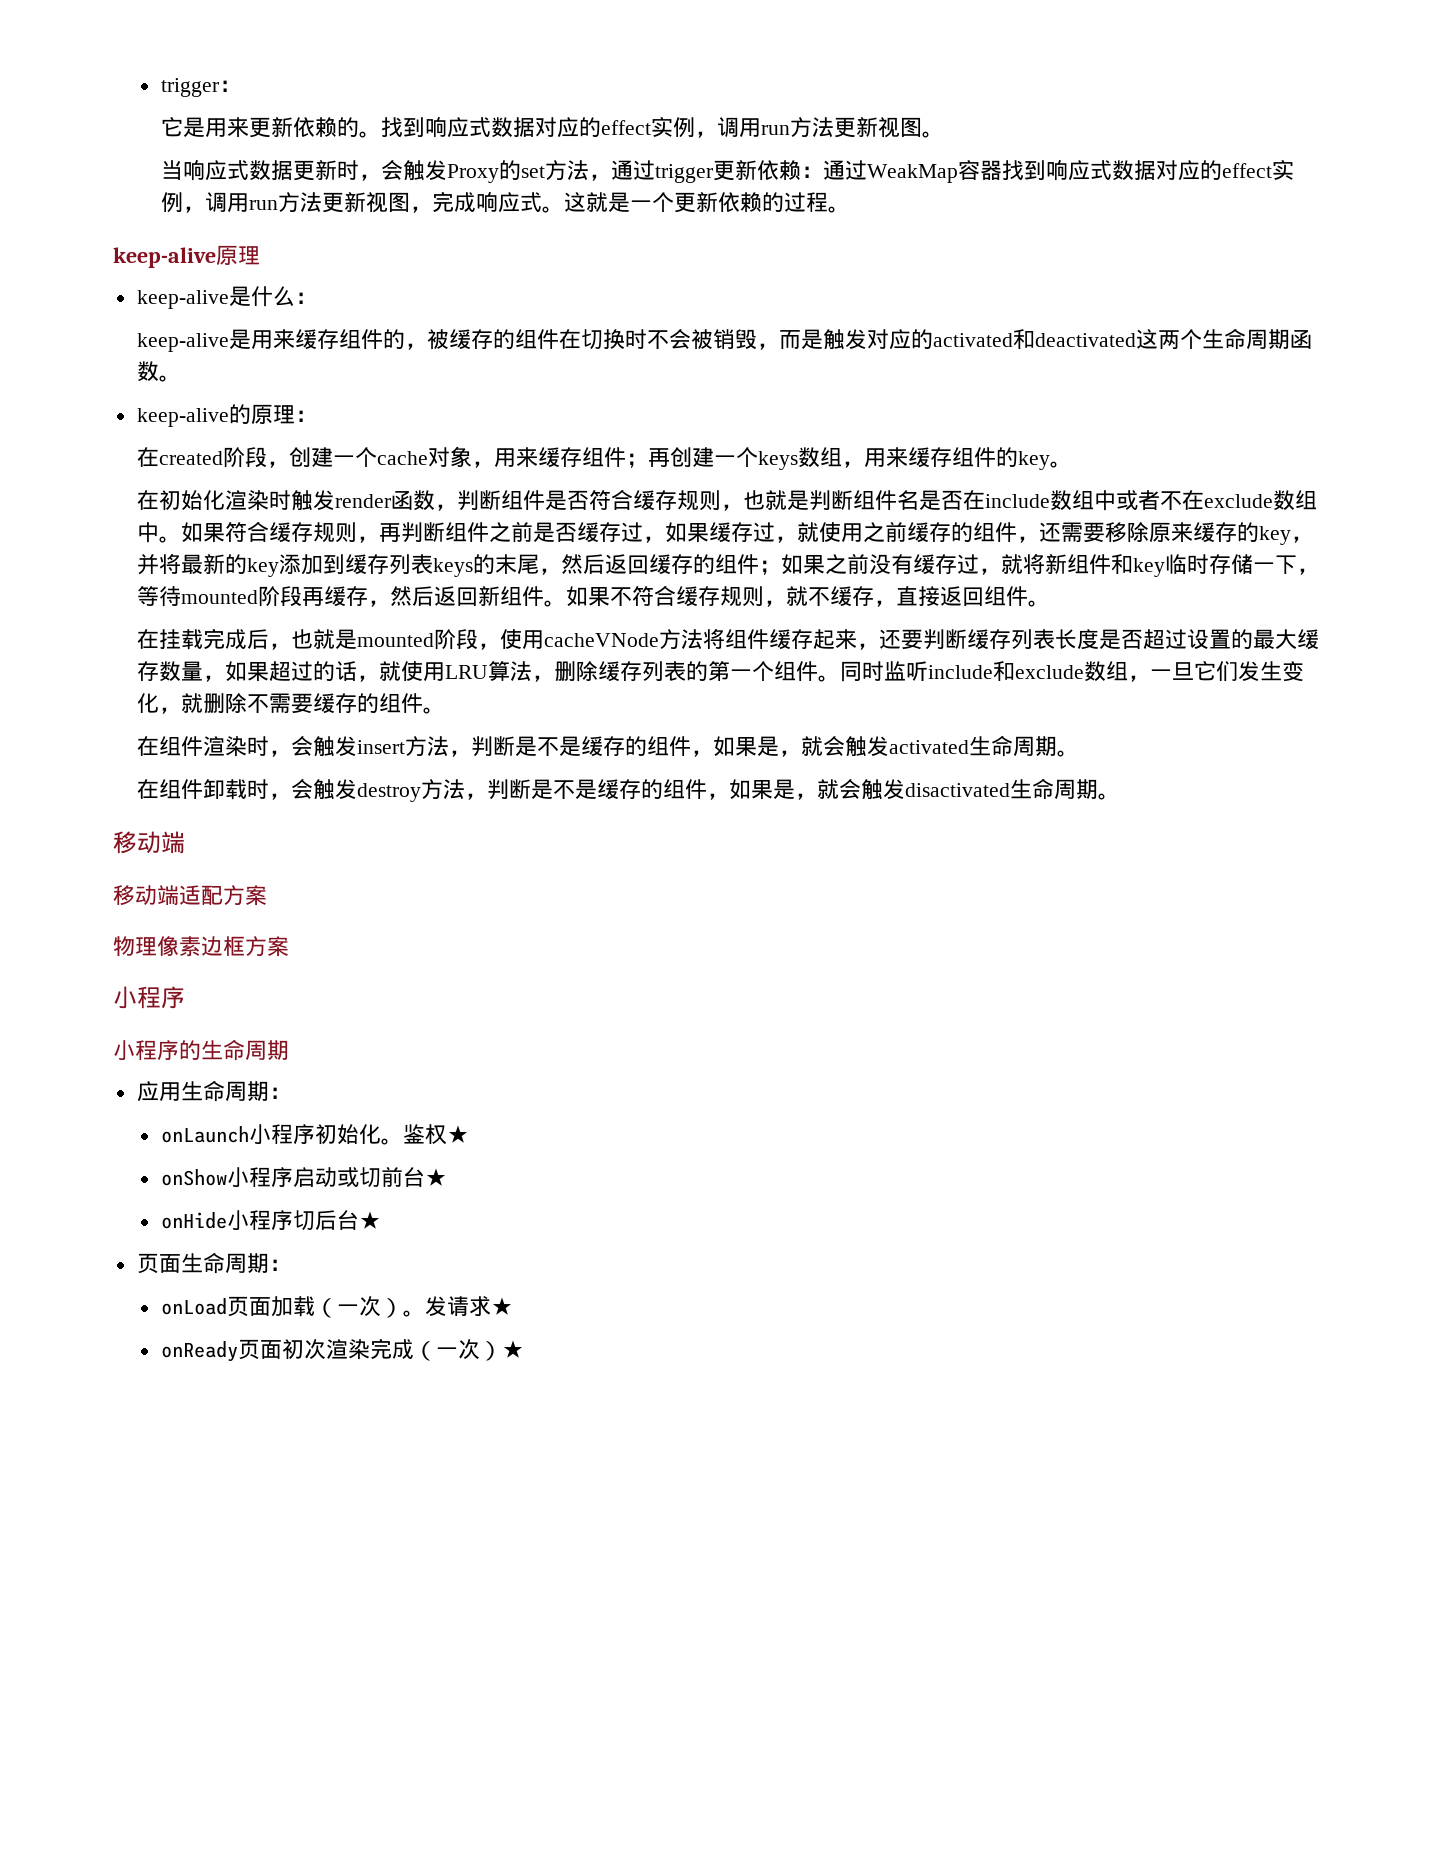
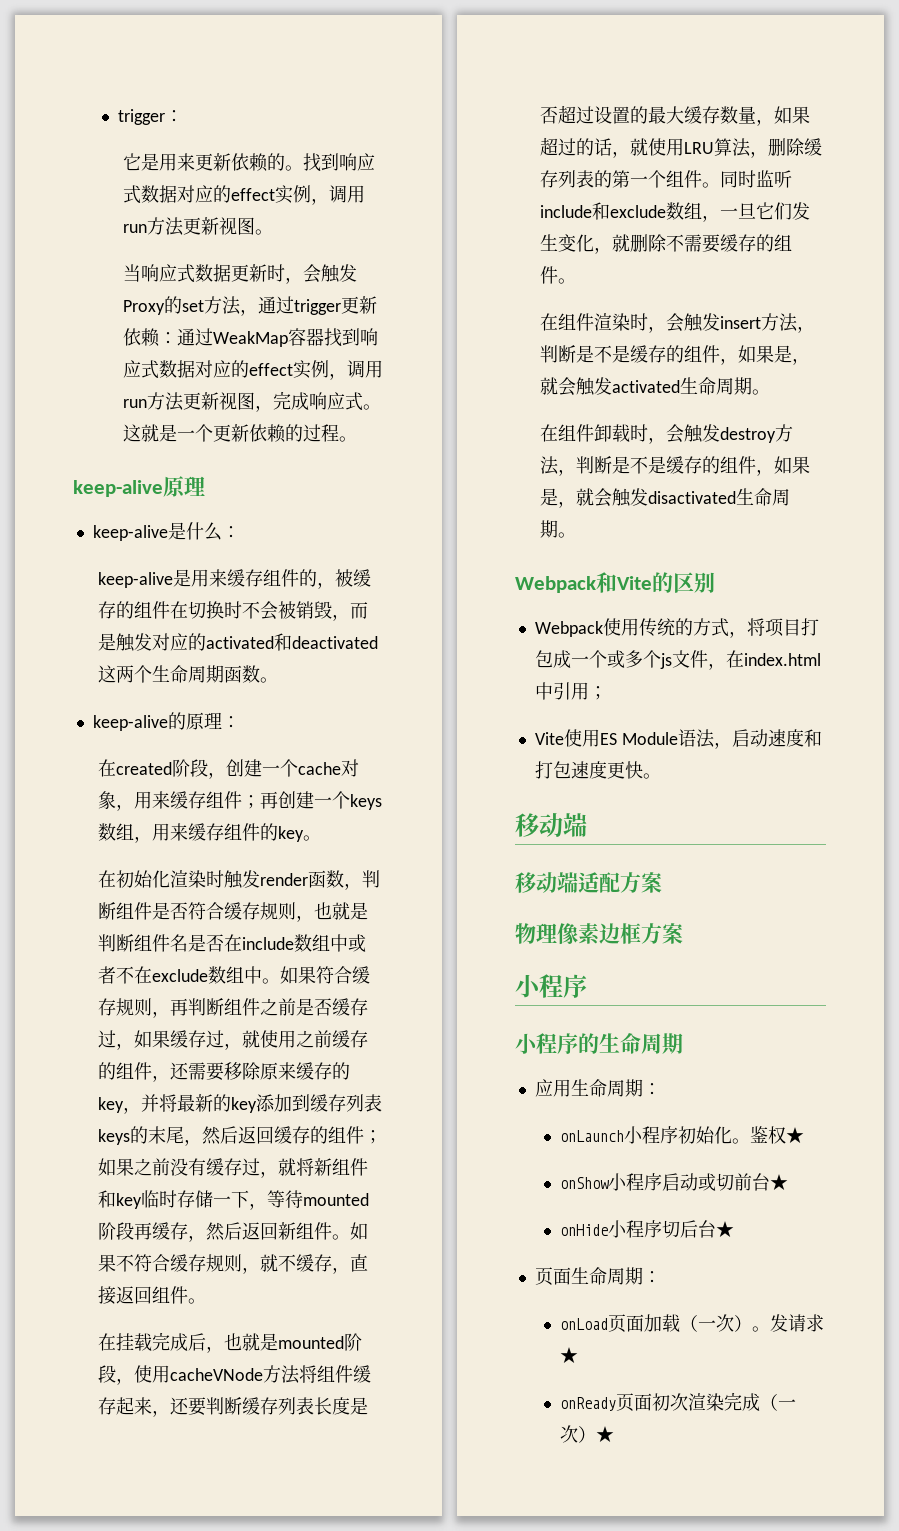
+ Webpack和Vite的区别
+ Webpack使用传统的方式，将项目打包成一个或多个js文件，在index.html中引用；
+ Vite使用ES Module语法，启动速度和打包速度更快。

